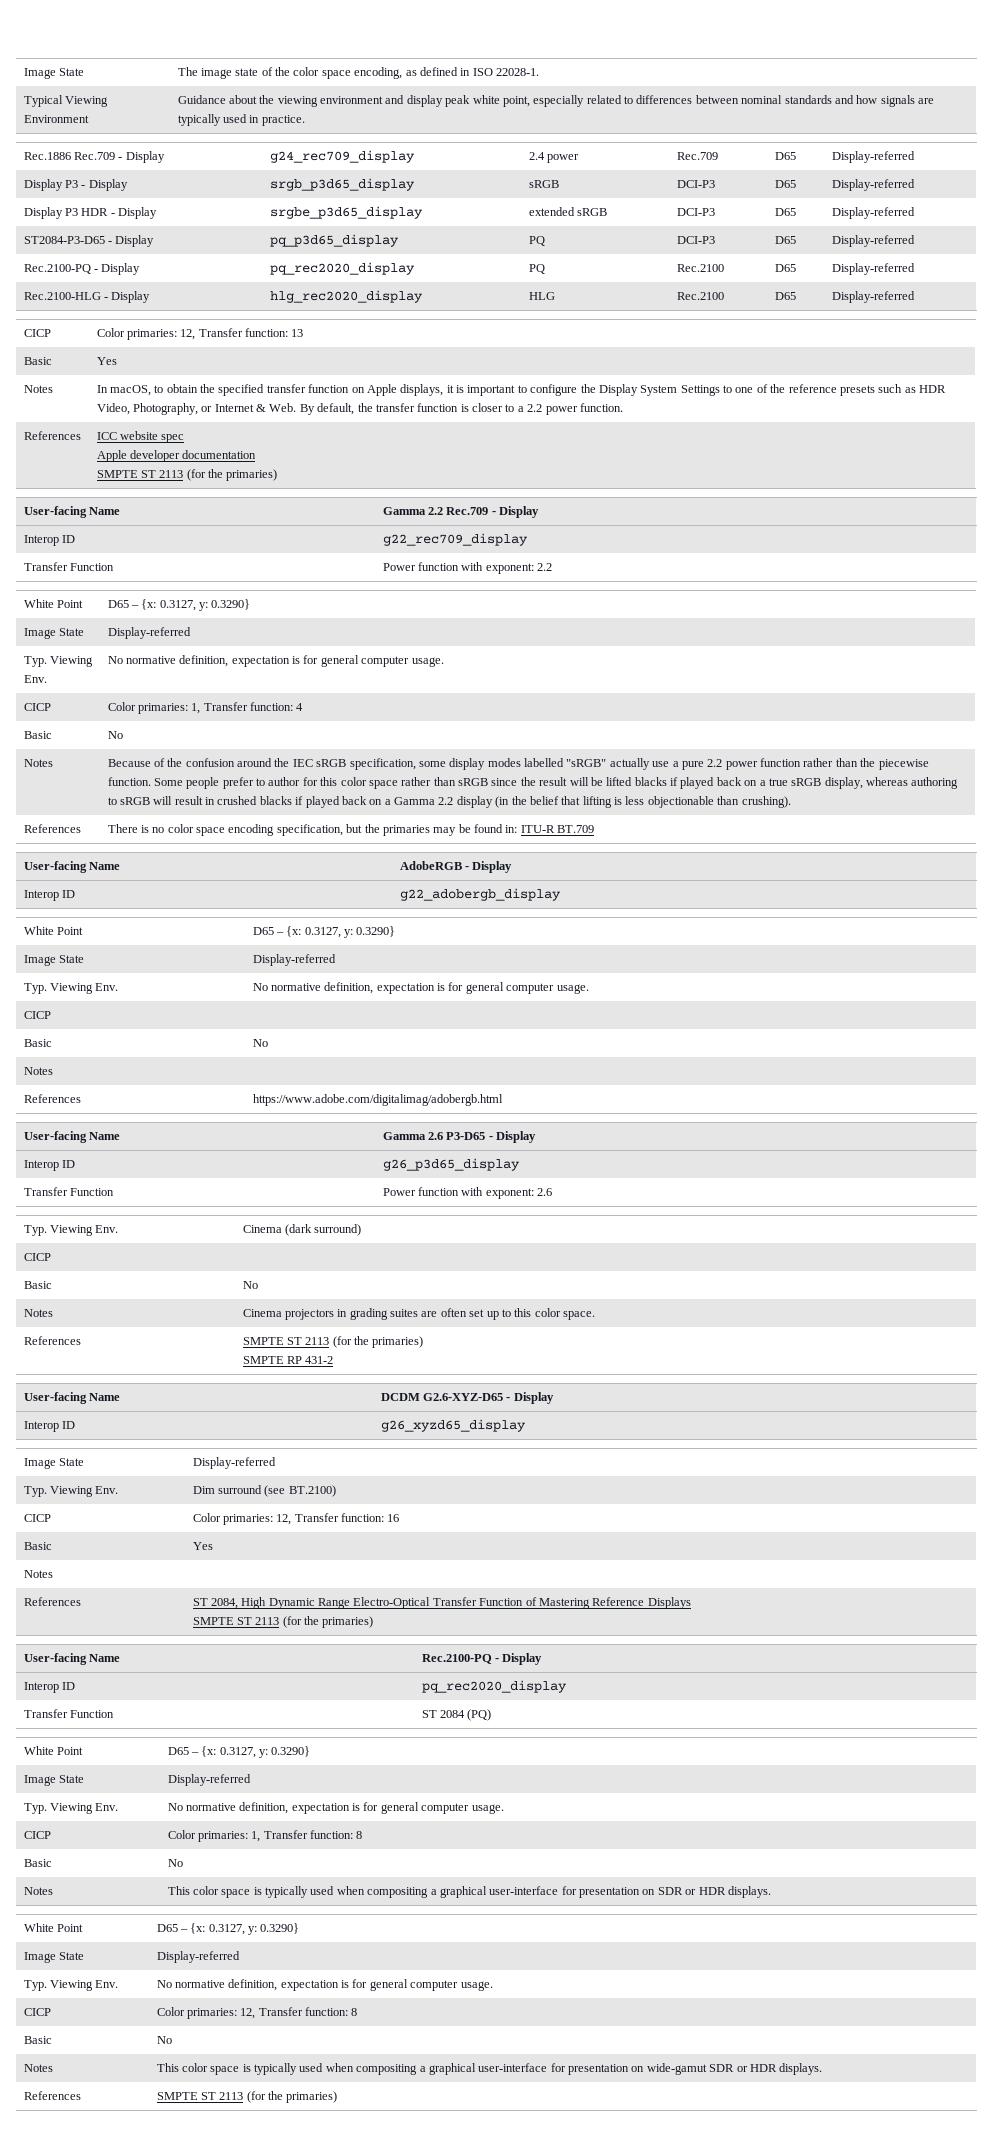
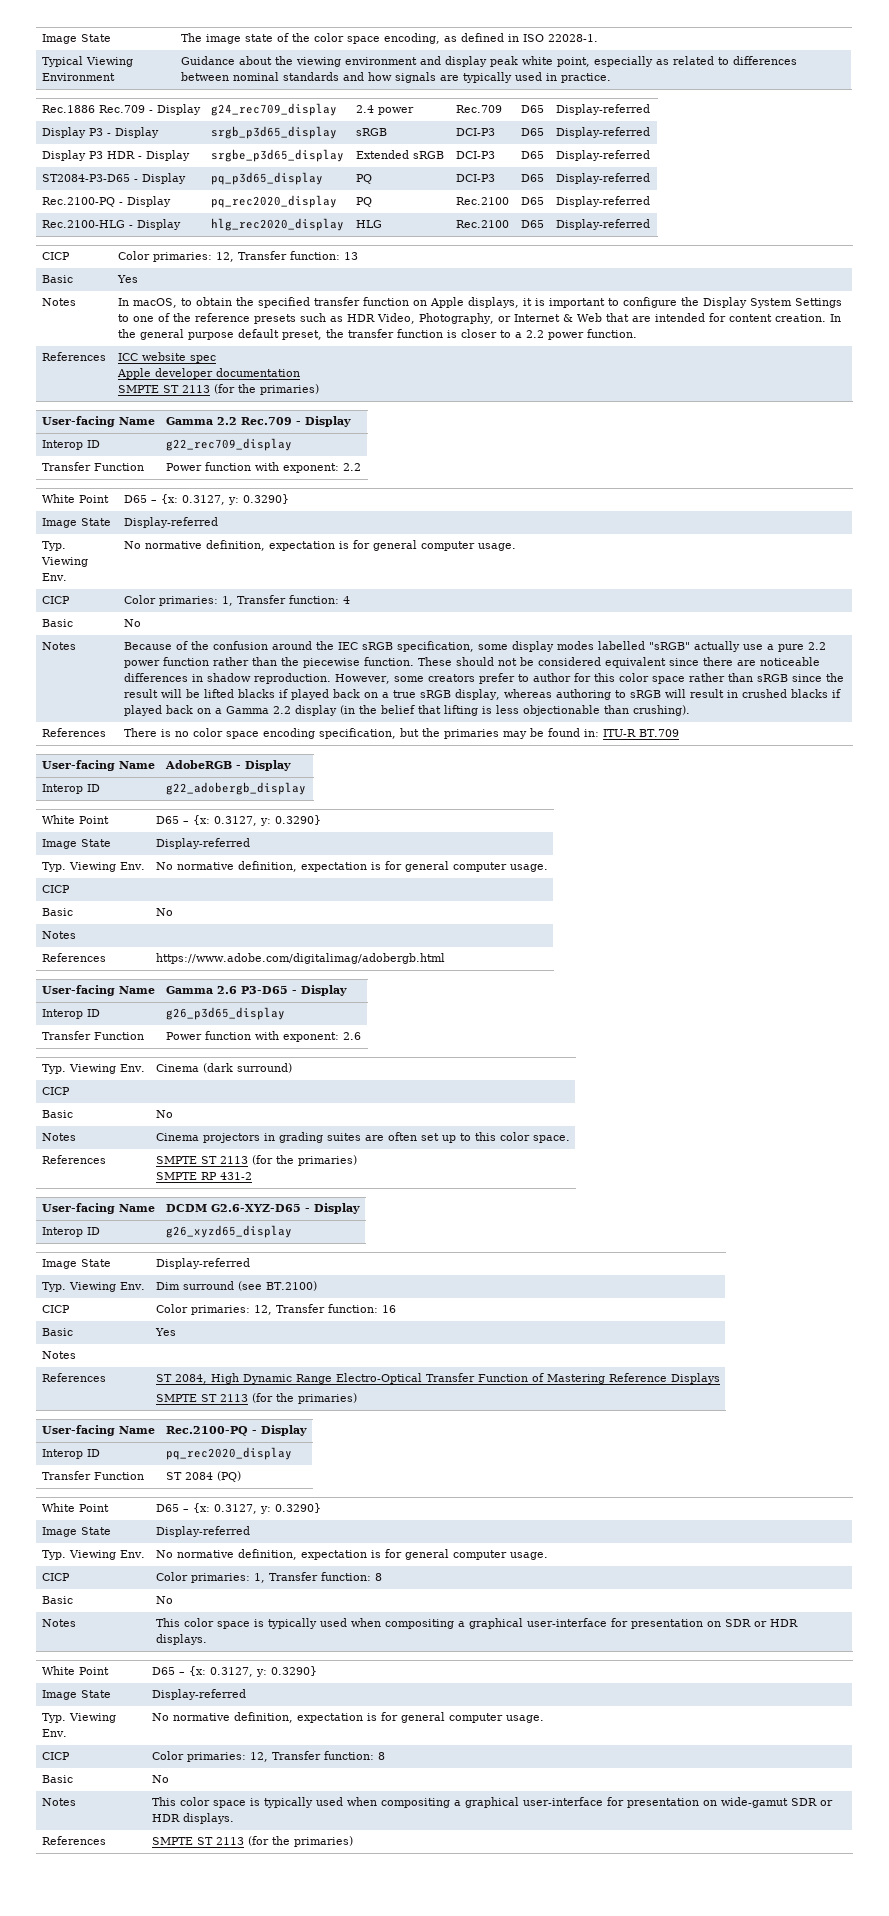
- Typical Viewing Environment | Guidance about the viewing environment and display peak white point, especially related to differences between nominal standards and how signals are typically used in practice.
+ Typical Viewing Environment | Guidance about the viewing environment and display peak white point, especially as related to differences between nominal standards and how signals are typically used in practice.
- Display P3 HDR - Display | srgbe_p3d65_display | extended sRGB | DCI-P3 | D65 | Display-referred
+ Display P3 HDR - Display | srgbe_p3d65_display | Extended sRGB | DCI-P3 | D65 | Display-referred
- In macOS, to obtain the specified transfer function on Apple displays, it is important to configure the Display System Settings to one of the reference presets such as HDR Video, Photography, or Internet & Web. By default, the transfer function is closer to a 2.2 power function.
+ In macOS, to obtain the specified transfer function on Apple displays, it is important to configure the Display System Settings to one of the reference presets such as HDR Video, Photography, or Internet & Web that are intended for content creation. In the general purpose default preset, the transfer function is closer to a 2.2 power function.
- Some people prefer to author for this color space rather than sRGB since the result will be lifted blacks if played back on a true sRGB display, whereas authoring to sRGB will result in crushed blacks if played back on a Gamma 2.2 display (in the belief that lifting is less objectionable than crushing).
+ These should not be considered equivalent since there are noticeable differences in shadow reproduction. However, some creators prefer to author for this color space rather than sRGB since the result will be lifted blacks if played back on a true sRGB display, whereas authoring to sRGB will result in crushed blacks if played back on a Gamma 2.2 display (in the belief that lifting is less objectionable than crushing).

